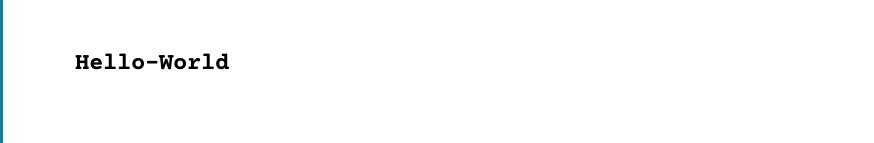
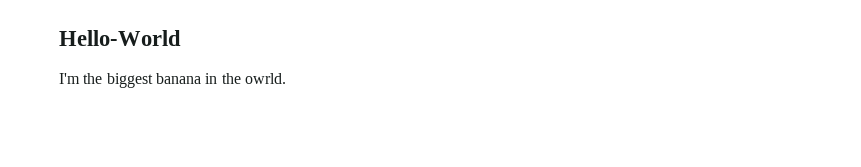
+ I'm the biggest banana in the owrld.

